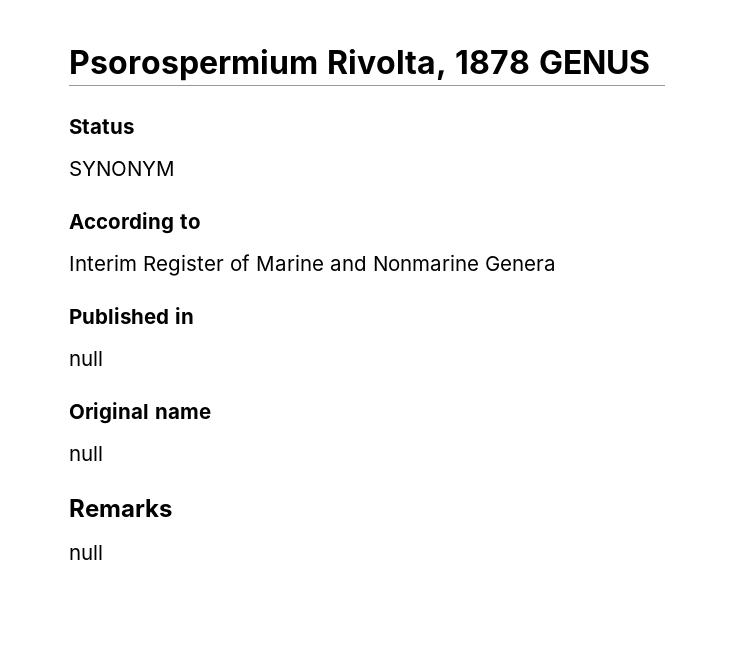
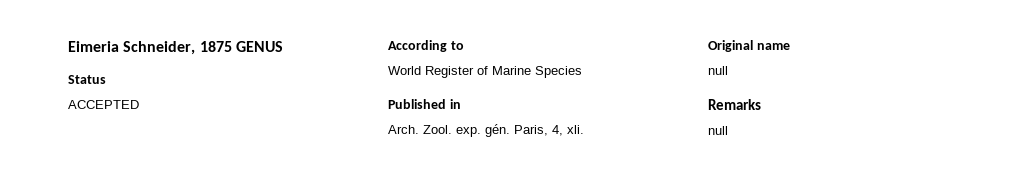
- Psorospermium Rivolta, 1878 GENUS
+ Eimeria Schneider, 1875 GENUS
- SYNONYM
+ ACCEPTED
- Interim Register of Marine and Nonmarine Genera
+ World Register of Marine Species
  Published in
- null
+ Arch. Zool. exp. gén. Paris, 4, xli.

